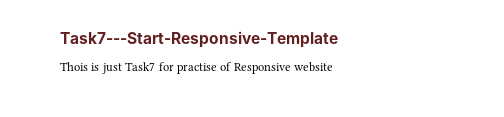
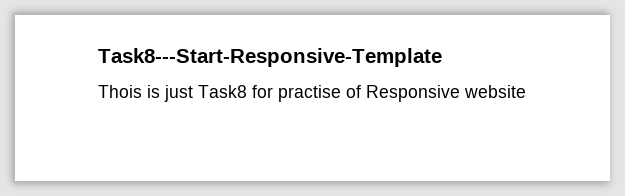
- Task7---Start-Responsive-Template
+ Task8---Start-Responsive-Template
- Thois is just Task7 for practise of Responsive website
+ Thois is just Task8 for practise of Responsive website

